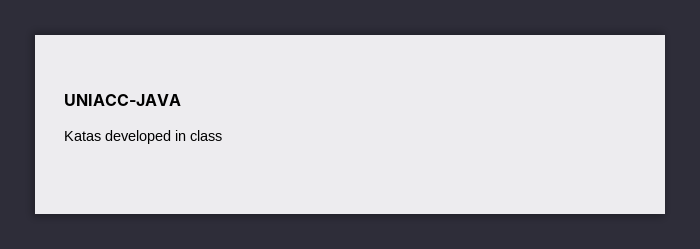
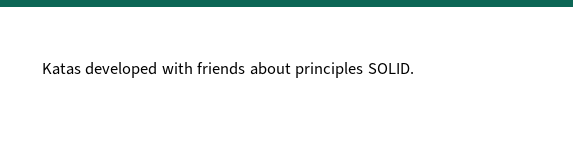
- UNIACC-JAVA
- Katas developed in class
+ Katas developed with friends about principles SOLID.

